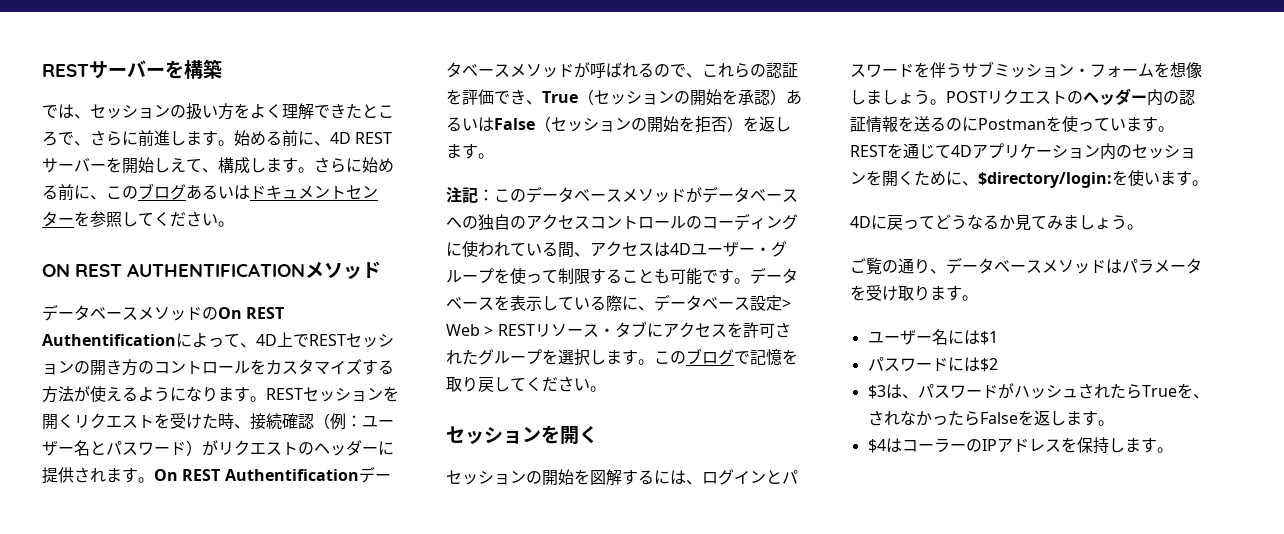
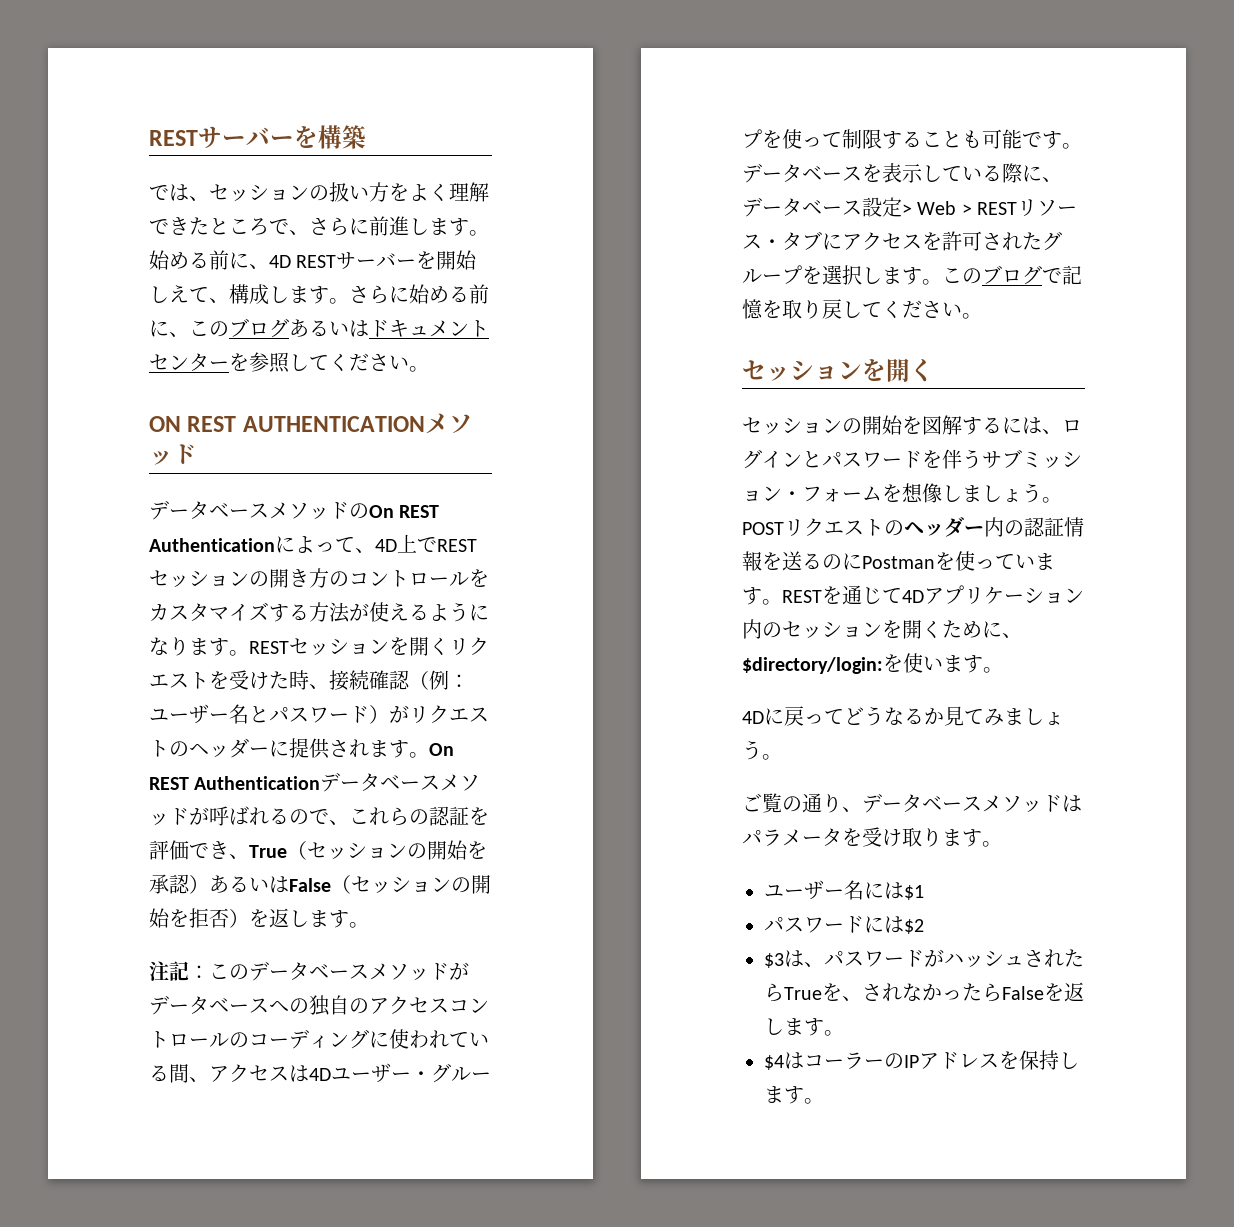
- ON REST AUTHENTIFICATIONメソッド
+ ON REST AUTHENTICATIONメソッド
- データベースメソッドのOn REST Authentificationによって、4D上でRESTセッションの開き方のコントロールをカスタマイズする方法が使えるようになります。
+ データベースメソッドのOn REST Authenticationによって、4D上でRESTセッションの開き方のコントロールをカスタマイズする方法が使えるようになります。
- On REST Authentificationデータベースメソッドが呼ばれるので、これらの認証を評価でき、True（セッションの開始を承認）あるいはFalse（セッションの開始を拒否）を返します。
+ On REST Authenticationデータベースメソッドが呼ばれるので、これらの認証を評価でき、True（セッションの開始を承認）あるいはFalse（セッションの開始を拒否）を返します。

